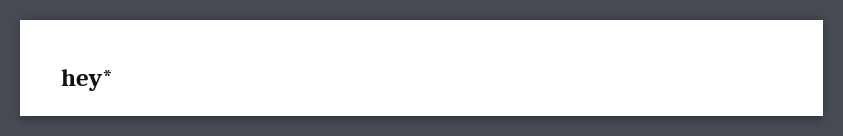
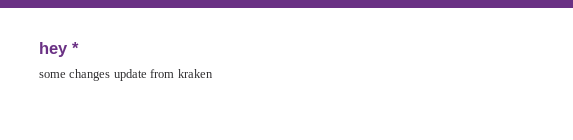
- hey*
+ hey *
+ some changes update from kraken

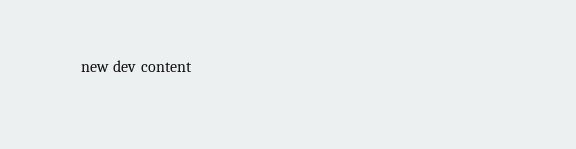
- hey *
- some changes update from kraken
+ new dev content

